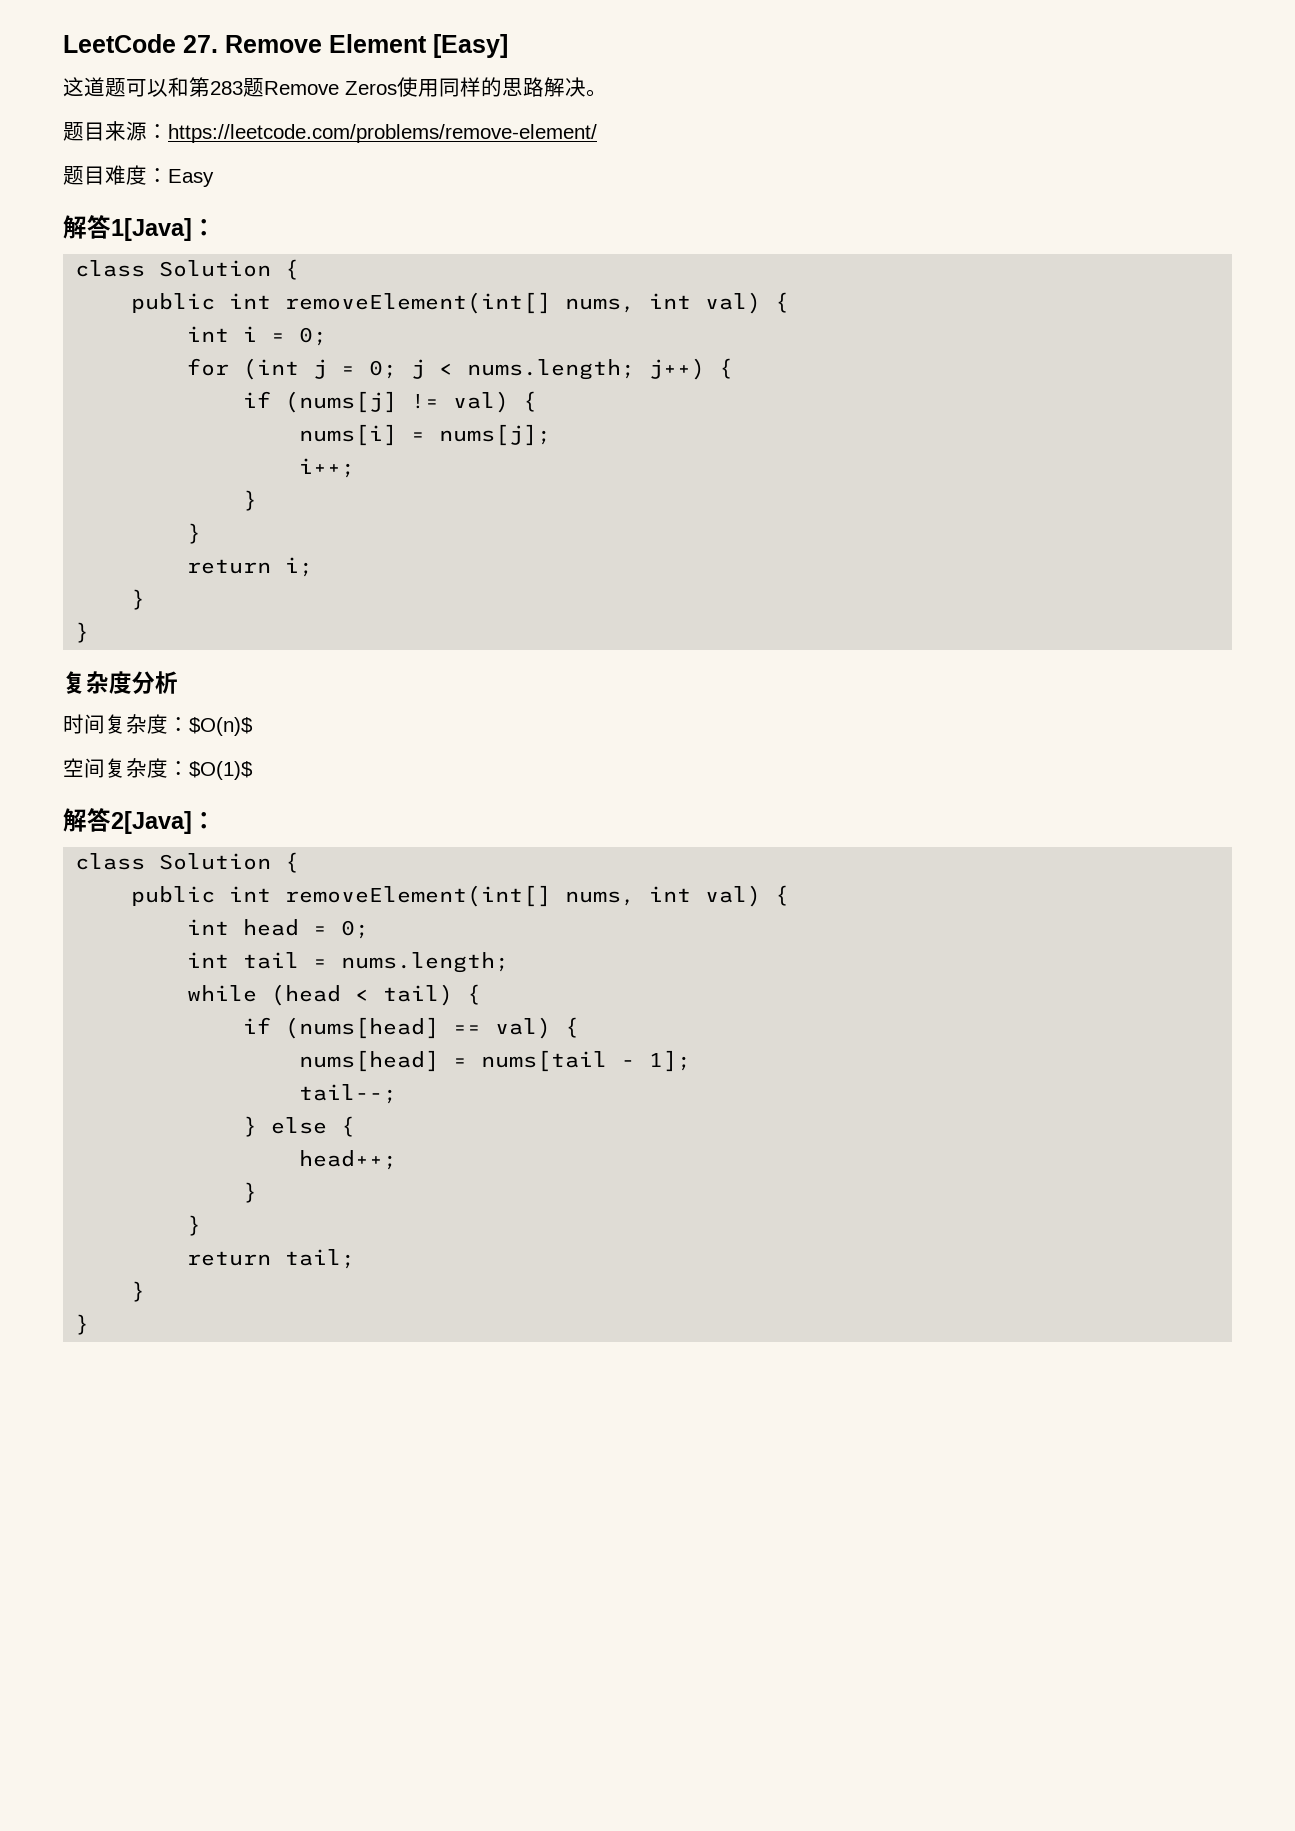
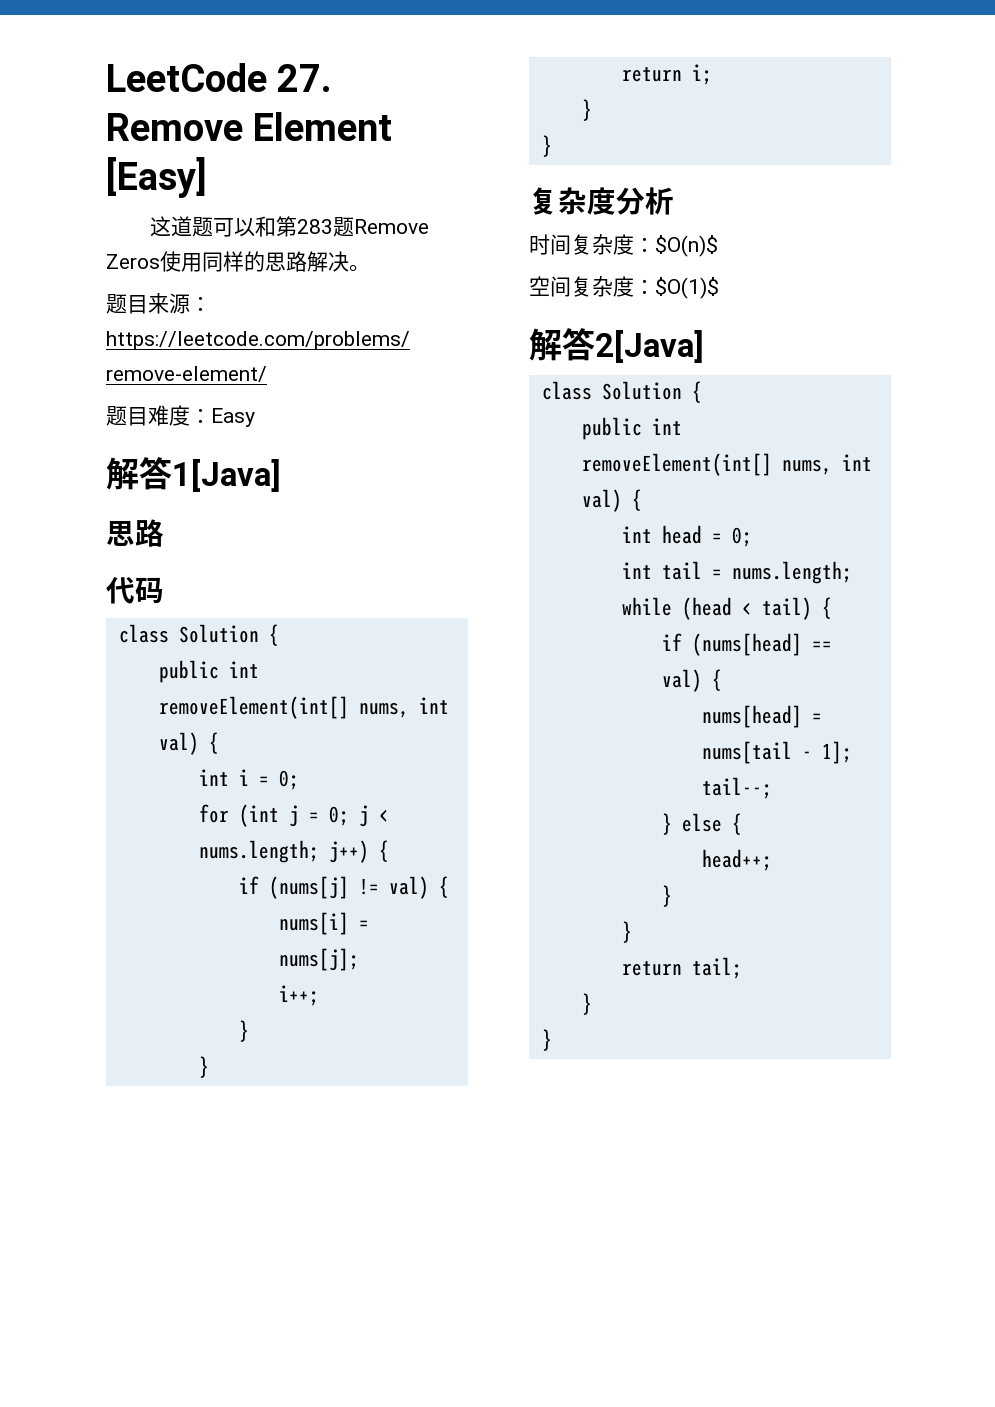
- 解答1[Java]：
+ 解答1[Java]
+ 思路
+ 代码
- 解答2[Java]：
+ 解答2[Java]

